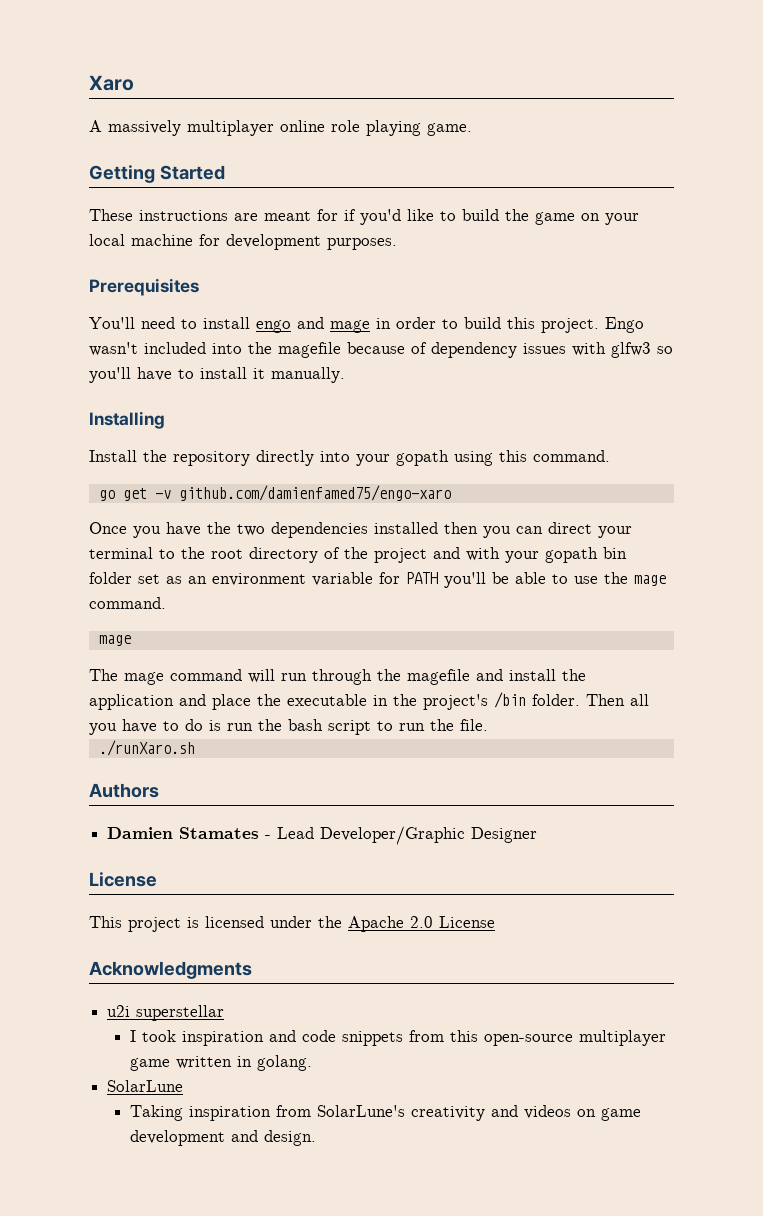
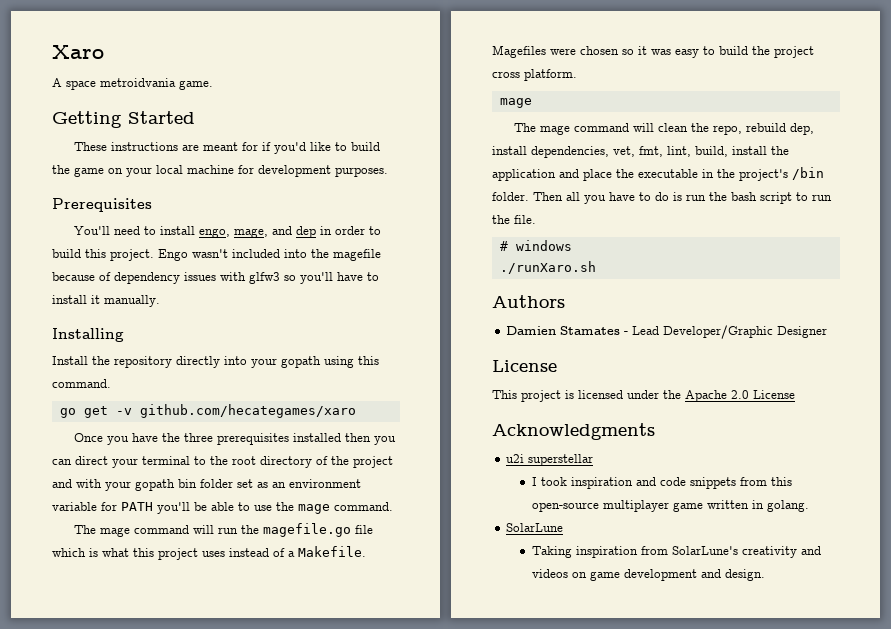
- A massively multiplayer online role playing game.
+ A space metroidvania game.
- You'll need to install engo and mage in order to build this project.
+ You'll need to install engo, mage, and dep in order to build this project.
- go get -v github.com/damienfamed75/engo-xaro
+ go get -v github.com/hecategames/xaro
- Once you have the two dependencies installed then you can direct your terminal to the root directory of the project and with your gopath bin folder set as an environment variable for PATH you'll be able to use the mage command.
+ Once you have the three prerequisites installed then you can direct your terminal to the root directory of the project and with your gopath bin folder set as an environment variable for PATH you'll be able to use the mage command.
+ The mage command will run the magefile.go file which is what this project uses instead of a Makefile. Magefiles were chosen so it was easy to build the project cross platform.
- The mage command will run through the magefile and install the application and place the executable in the project's /bin folder.
+ The mage command will clean the repo, rebuild dep, install dependencies, vet, fmt, lint, build, install the application and place the executable in the project's /bin folder.
+ # windows

